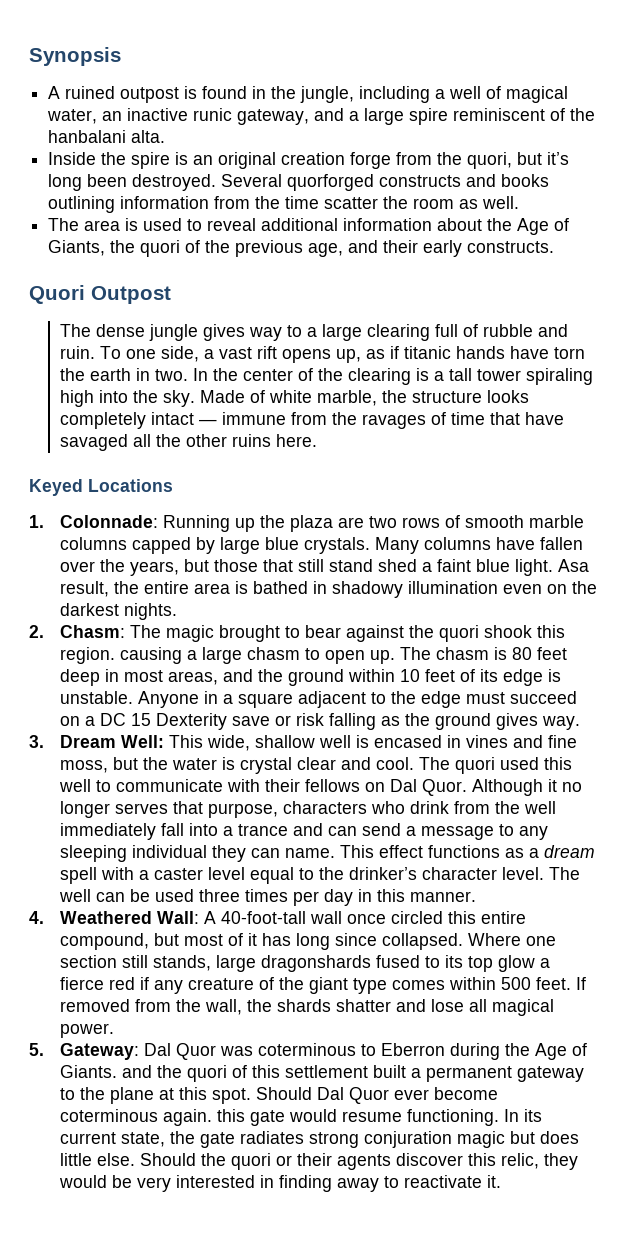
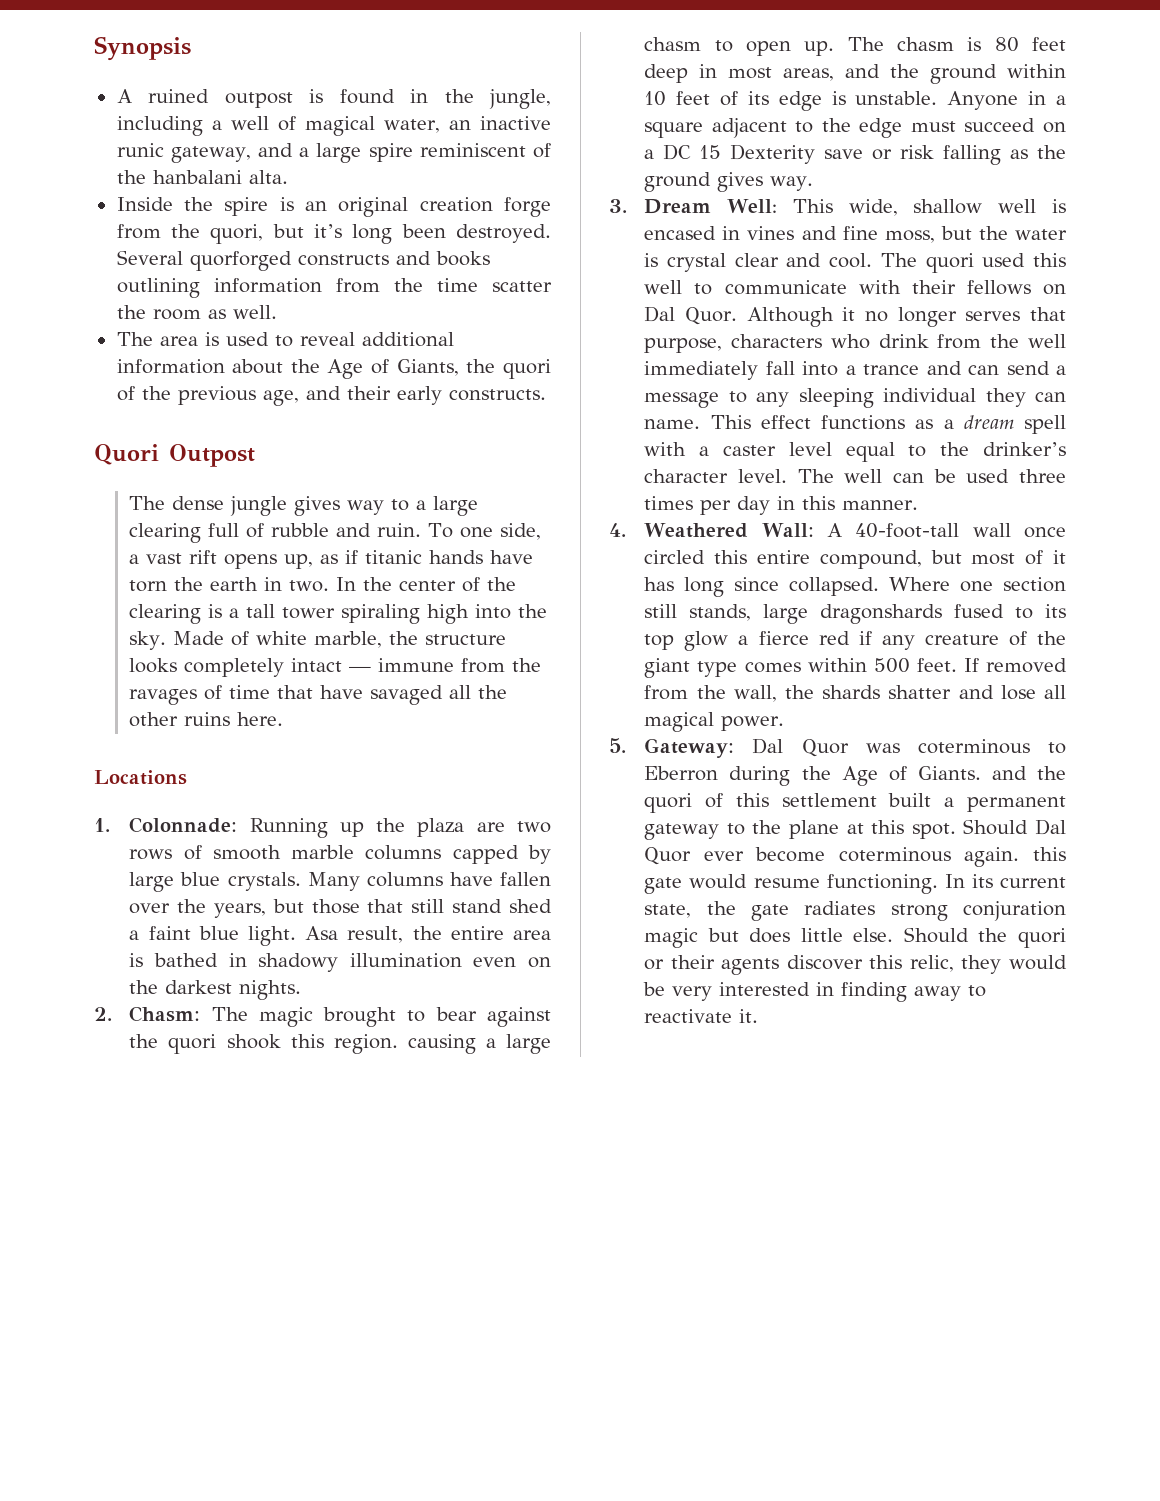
- Keyed Locations
+ Locations

